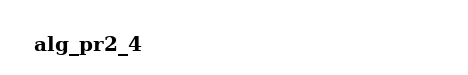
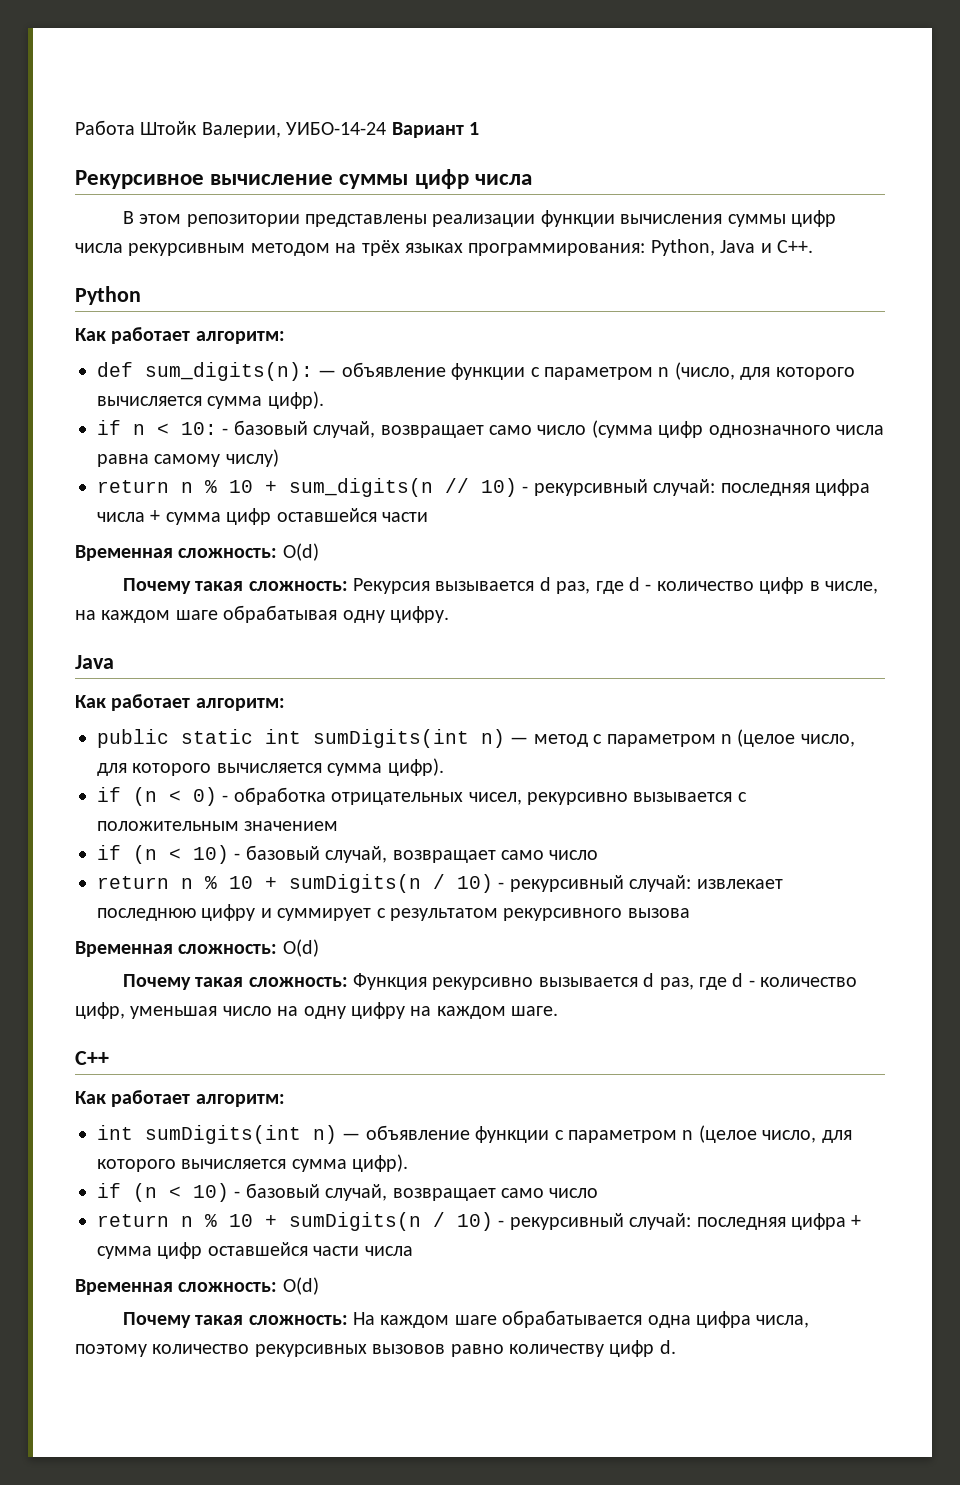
- alg_pr2_4
+ Работа Штойк Валерии, УИБО-14-24 Вариант 1
+ Рекурсивное вычисление суммы цифр числа
+ В этом репозитории представлены реализации функции вычисления суммы цифр числа рекурсивным методом на трёх языках программирования: Python, Java и C++.
+ Python
+ Как работает алгоритм:
+ def sum_digits(n): — объявление функции с параметром n (число, для которого вычисляется сумма цифр).
+ if n < 10: - базовый случай, возвращает само число (сумма цифр однозначного числа равна самому числу)
+ return n % 10 + sum_digits(n // 10) - рекурсивный случай: последняя цифра числа + сумма цифр оставшейся части
+ Временная сложность: O(d)
+ Почему такая сложность: Рекурсия вызывается d раз, где d - количество цифр в числе, на каждом шаге обрабатывая одну цифру.
+ Java
+ Как работает алгоритм:
+ public static int sumDigits(int n) — метод с параметром n (целое число, для которого вычисляется сумма цифр).
+ if (n < 0) - обработка отрицательных чисел, рекурсивно вызывается с положительным значением
+ if (n < 10) - базовый случай, возвращает само число
+ return n % 10 + sumDigits(n / 10) - рекурсивный случай: извлекает последнюю цифру и суммирует с результатом рекурсивного вызова
+ Временная сложность: O(d)
+ Почему такая сложность: Функция рекурсивно вызывается d раз, где d - количество цифр, уменьшая число на одну цифру на каждом шаге.
+ C++
+ Как работает алгоритм:
+ int sumDigits(int n) — объявление функции с параметром n (целое число, для которого вычисляется сумма цифр).
+ if (n < 10) - базовый случай, возвращает само число
+ return n % 10 + sumDigits(n / 10) - рекурсивный случай: последняя цифра + сумма цифр оставшейся части числа
+ Временная сложность: O(d)
+ Почему такая сложность: На каждом шаге обрабатывается одна цифра числа, поэтому количество рекурсивных вызовов равно количеству цифр d.

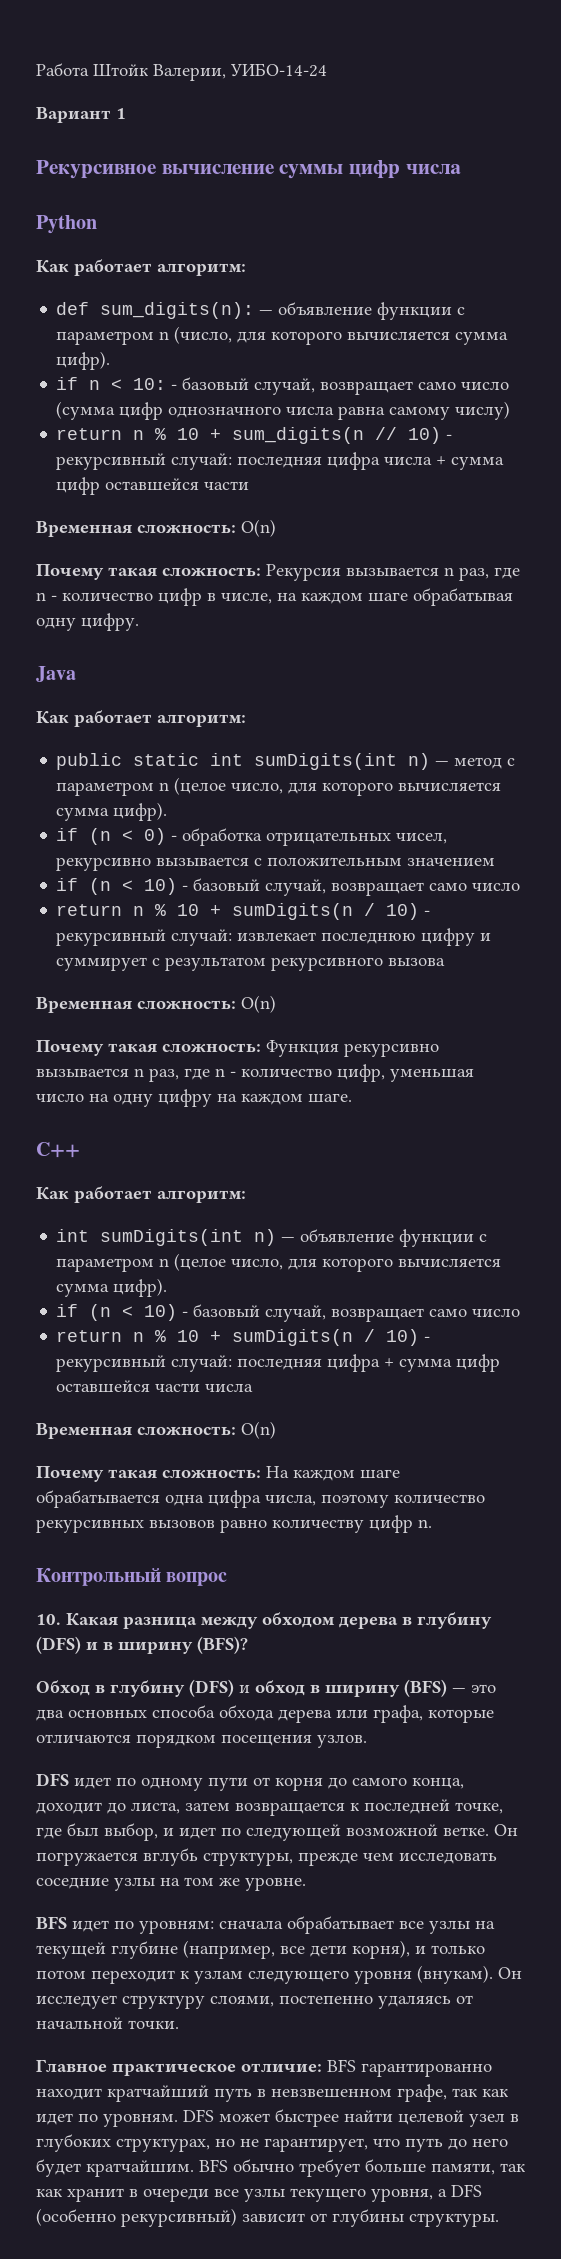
- Работа Штойк Валерии, УИБО-14-24 Вариант 1
+ Работа Штойк Валерии, УИБО-14-24
+ Вариант 1
- В этом репозитории представлены реализации функции вычисления суммы цифр числа рекурсивным методом на трёх языках программирования: Python, Java и C++.
  return n % 10 + sum_digits(n // 10) - рекурсивный случай: последняя цифра числа + сумма цифр оставшейся части
- Временная сложность: O(d)
+ Временная сложность: O(n)
- Почему такая сложность: Рекурсия вызывается d раз, где d - количество цифр в числе, на каждом шаге обрабатывая одну цифру.
+ Почему такая сложность: Рекурсия вызывается n раз, где n - количество цифр в числе, на каждом шаге обрабатывая одну цифру.
  return n % 10 + sumDigits(n / 10) - рекурсивный случай: извлекает последнюю цифру и суммирует с результатом рекурсивного вызова
- Временная сложность: O(d)
+ Временная сложность: O(n)
- Почему такая сложность: Функция рекурсивно вызывается d раз, где d - количество цифр, уменьшая число на одну цифру на каждом шаге.
+ Почему такая сложность: Функция рекурсивно вызывается n раз, где n - количество цифр, уменьшая число на одну цифру на каждом шаге.
  return n % 10 + sumDigits(n / 10) - рекурсивный случай: последняя цифра + сумма цифр оставшейся части числа
- Временная сложность: O(d)
+ Временная сложность: O(n)
- Почему такая сложность: На каждом шаге обрабатывается одна цифра числа, поэтому количество рекурсивных вызовов равно количеству цифр d.
+ Почему такая сложность: На каждом шаге обрабатывается одна цифра числа, поэтому количество рекурсивных вызовов равно количеству цифр n.
+ Контрольный вопрос
+ 10. Какая разница между обходом дерева в глубину (DFS) и в ширину (BFS)?
+ Обход в глубину (DFS) и обход в ширину (BFS) — это два основных способа обхода дерева или графа, которые отличаются порядком посещения узлов.
+ DFS идет по одному пути от корня до самого конца, доходит до листа, затем возвращается к последней точке, где был выбор, и идет по следующей возможной ветке. Он погружается вглубь структуры, прежде чем исследовать соседние узлы на том же уровне.
+ BFS идет по уровням: сначала обрабатывает все узлы на текущей глубине (например, все дети корня), и только потом переходит к узлам следующего уровня (внукам). Он исследует структуру слоями, постепенно удаляясь от начальной точки.
+ Главное практическое отличие: BFS гарантированно находит кратчайший путь в невзвешенном графе, так как идет по уровням. DFS может быстрее найти целевой узел в глубоких структурах, но не гарантирует, что путь до него будет кратчайшим. BFS обычно требует больше памяти, так как хранит в очереди все узлы текущего уровня, а DFS (особенно рекурсивный) зависит от глубины структуры.

